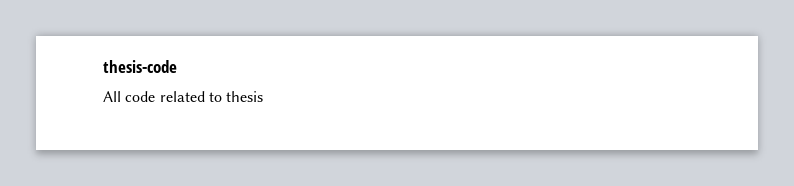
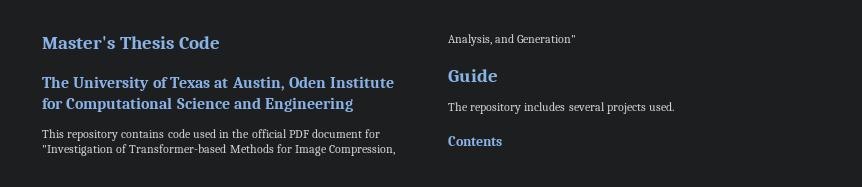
- thesis-code
- All code related to thesis
+ Master's Thesis Code
+ The University of Texas at Austin, Oden Institute for Computational Science and Engineering
+ This repository contains code used in the official PDF document for "Investigation of Transformer-based Methods for Image Compression, Analysis, and Generation"
+ Guide
+ The repository includes several projects used.
+ Contents

